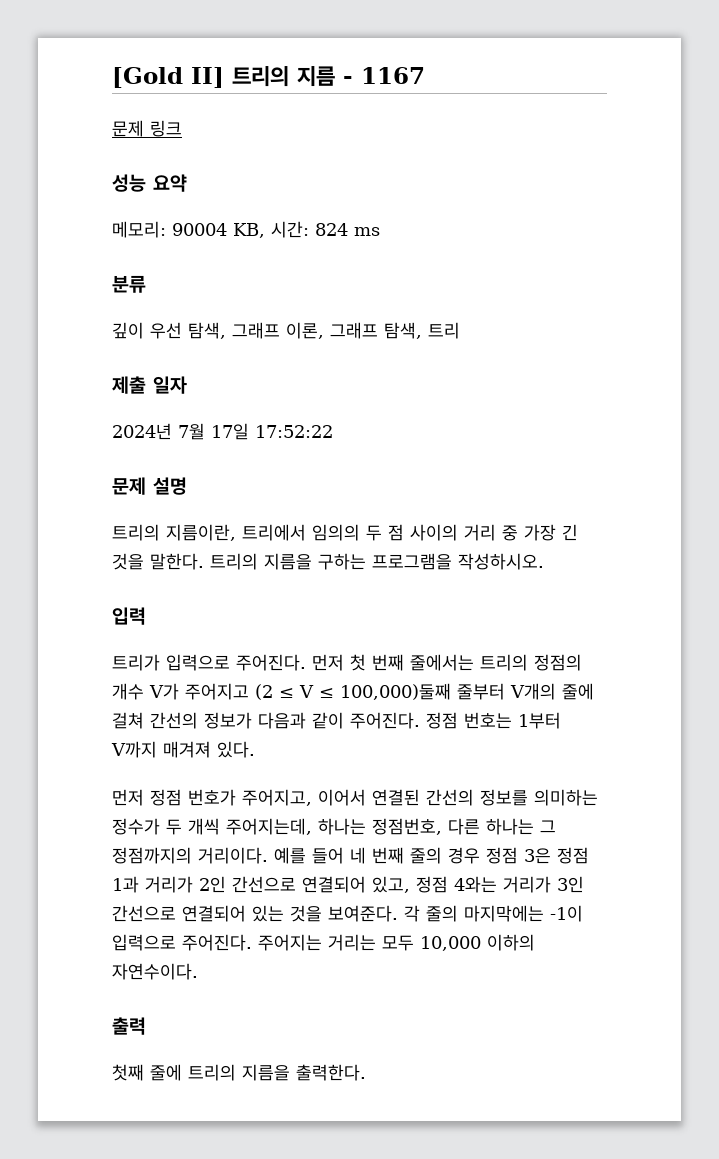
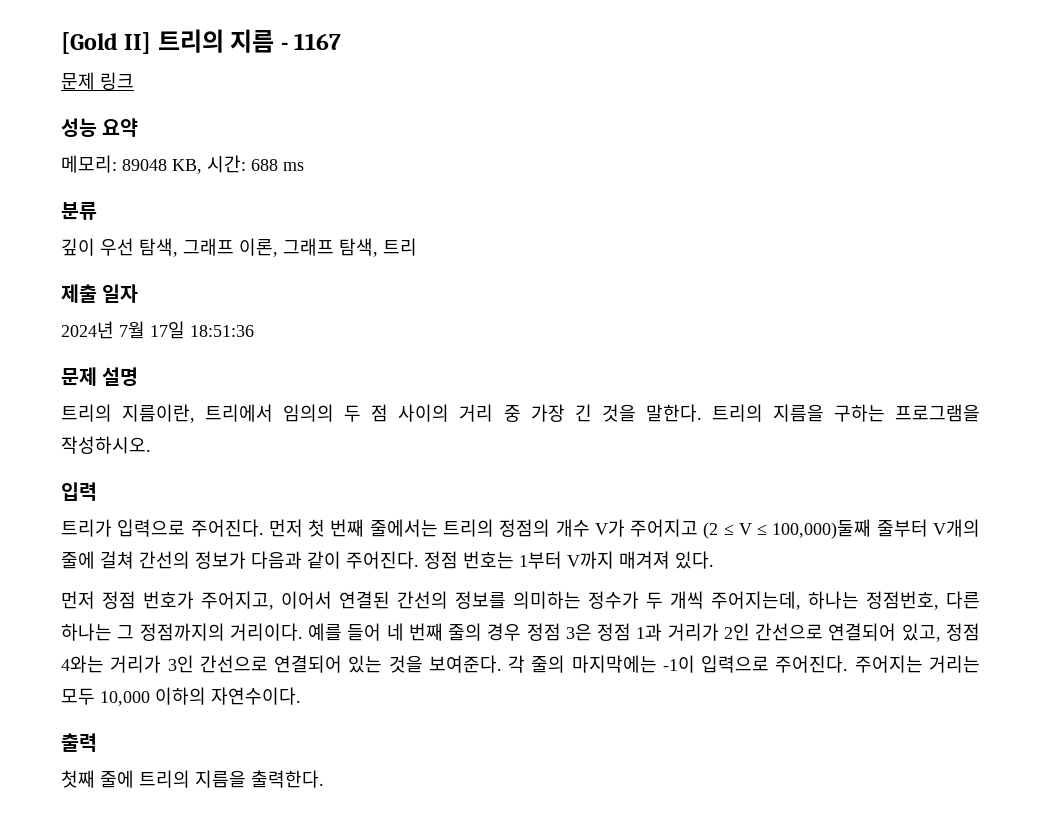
- 메모리: 90004 KB, 시간: 824 ms
+ 메모리: 89048 KB, 시간: 688 ms
- 2024년 7월 17일 17:52:22
+ 2024년 7월 17일 18:51:36

